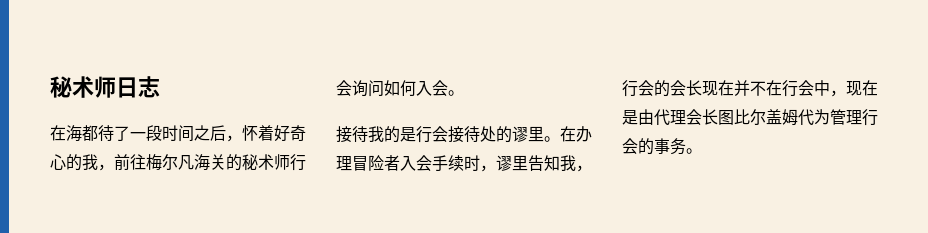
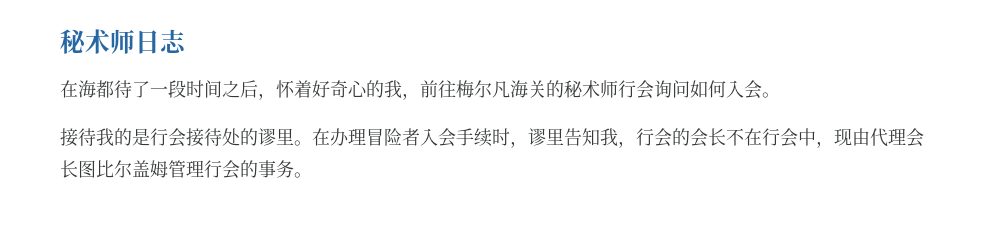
- 在办理冒险者入会手续时，谬里告知我，行会的会长现在并不在行会中，现在是由代理会长图比尔盖姆代为管理行会的事务。
+ 在办理冒险者入会手续时，谬里告知我，行会的会长不在行会中，现由代理会长图比尔盖姆管理行会的事务。

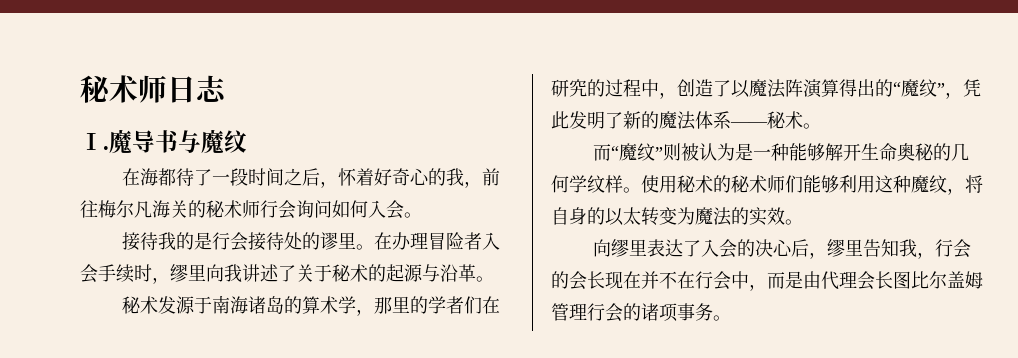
+ Ⅰ.魔导书与魔纹
- 在办理冒险者入会手续时，谬里告知我，行会的会长不在行会中，现由代理会长图比尔盖姆管理行会的事务。
+ 在办理冒险者入会手续时，缪里向我讲述了关于秘术的起源与沿革。
+ 秘术发源于南海诸岛的算术学，那里的学者们在研究的过程中，创造了以魔法阵演算得出的“魔纹”，凭此发明了新的魔法体系——秘术。
+ 而“魔纹”则被认为是一种能够解开生命奥秘的几何学纹样。使用秘术的秘术师们能够利用这种魔纹，将自身的以太转变为魔法的实效。
+ 向缪里表达了入会的决心后，缪里告知我，行会的会长现在并不在行会中，而是由代理会长图比尔盖姆管理行会的诸项事务。

